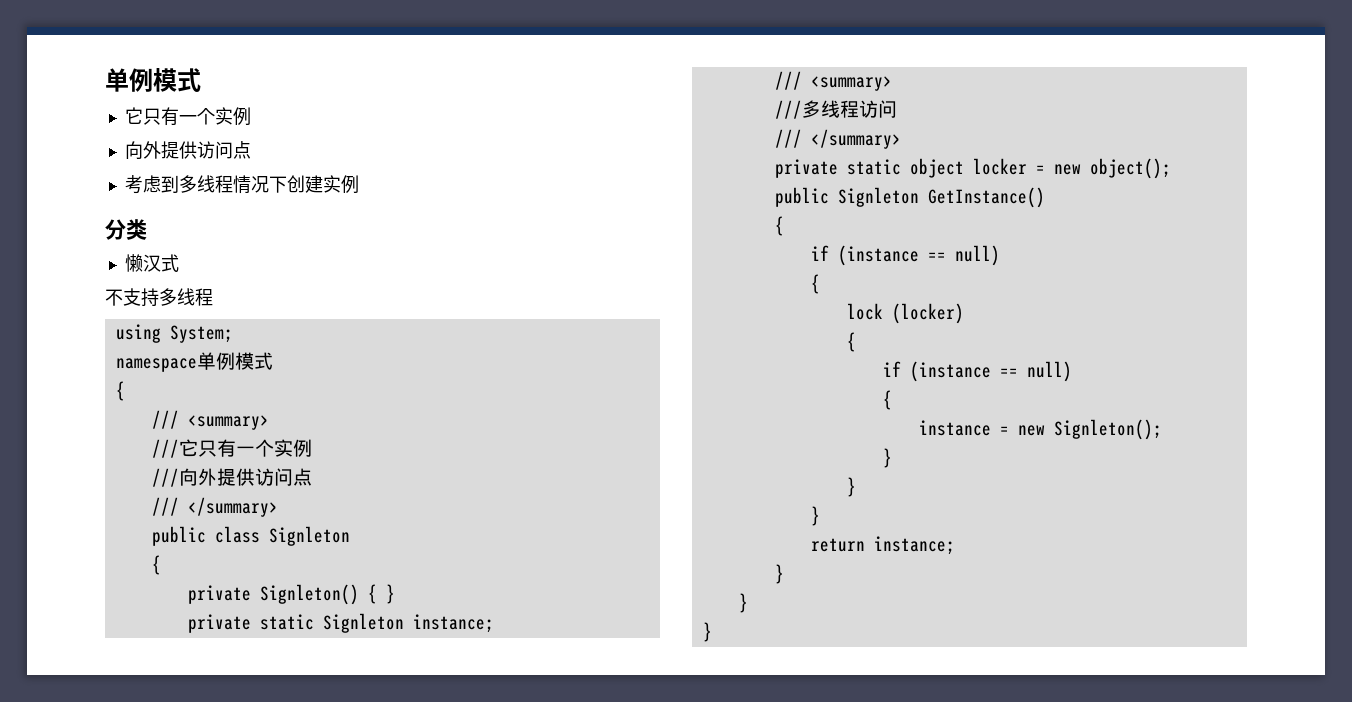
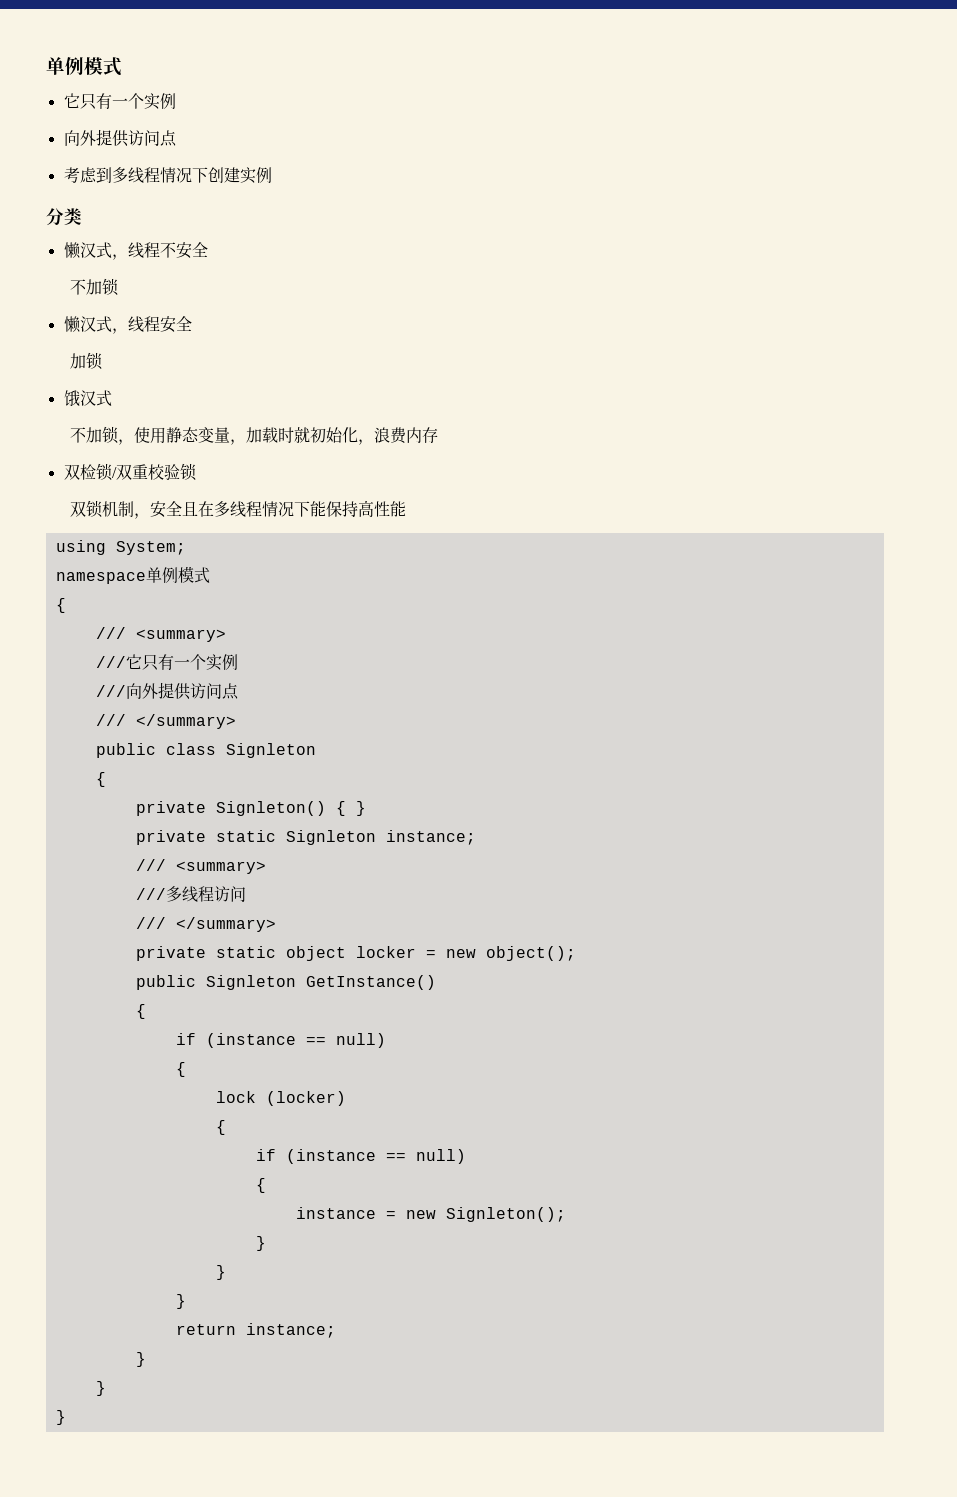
- 懒汉式
- 不支持多线程
+ 懒汉式，线程不安全
+ 不加锁
+ 懒汉式，线程安全
+ 加锁
+ 饿汉式
+ 不加锁，使用静态变量，加载时就初始化，浪费内存
+ 双检锁/双重校验锁
+ 双锁机制，安全且在多线程情况下能保持高性能

